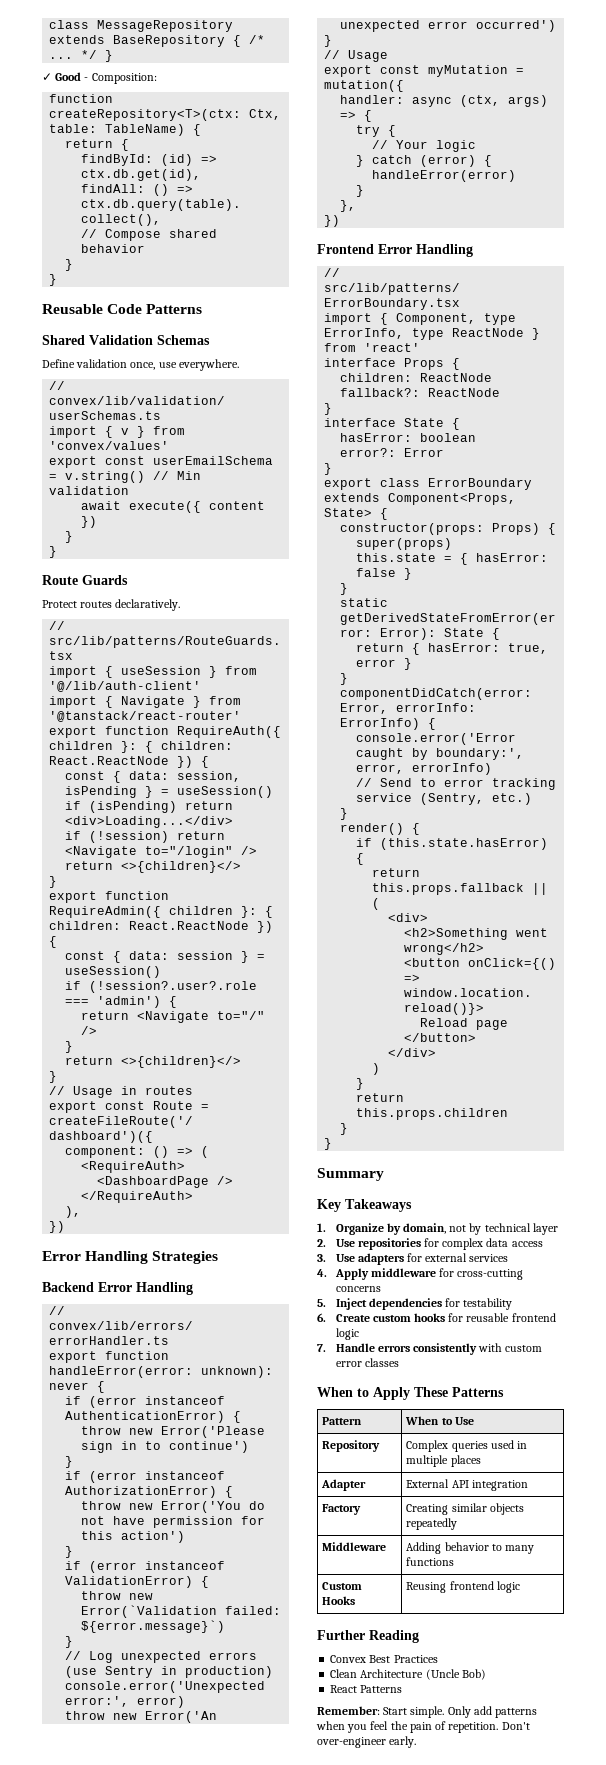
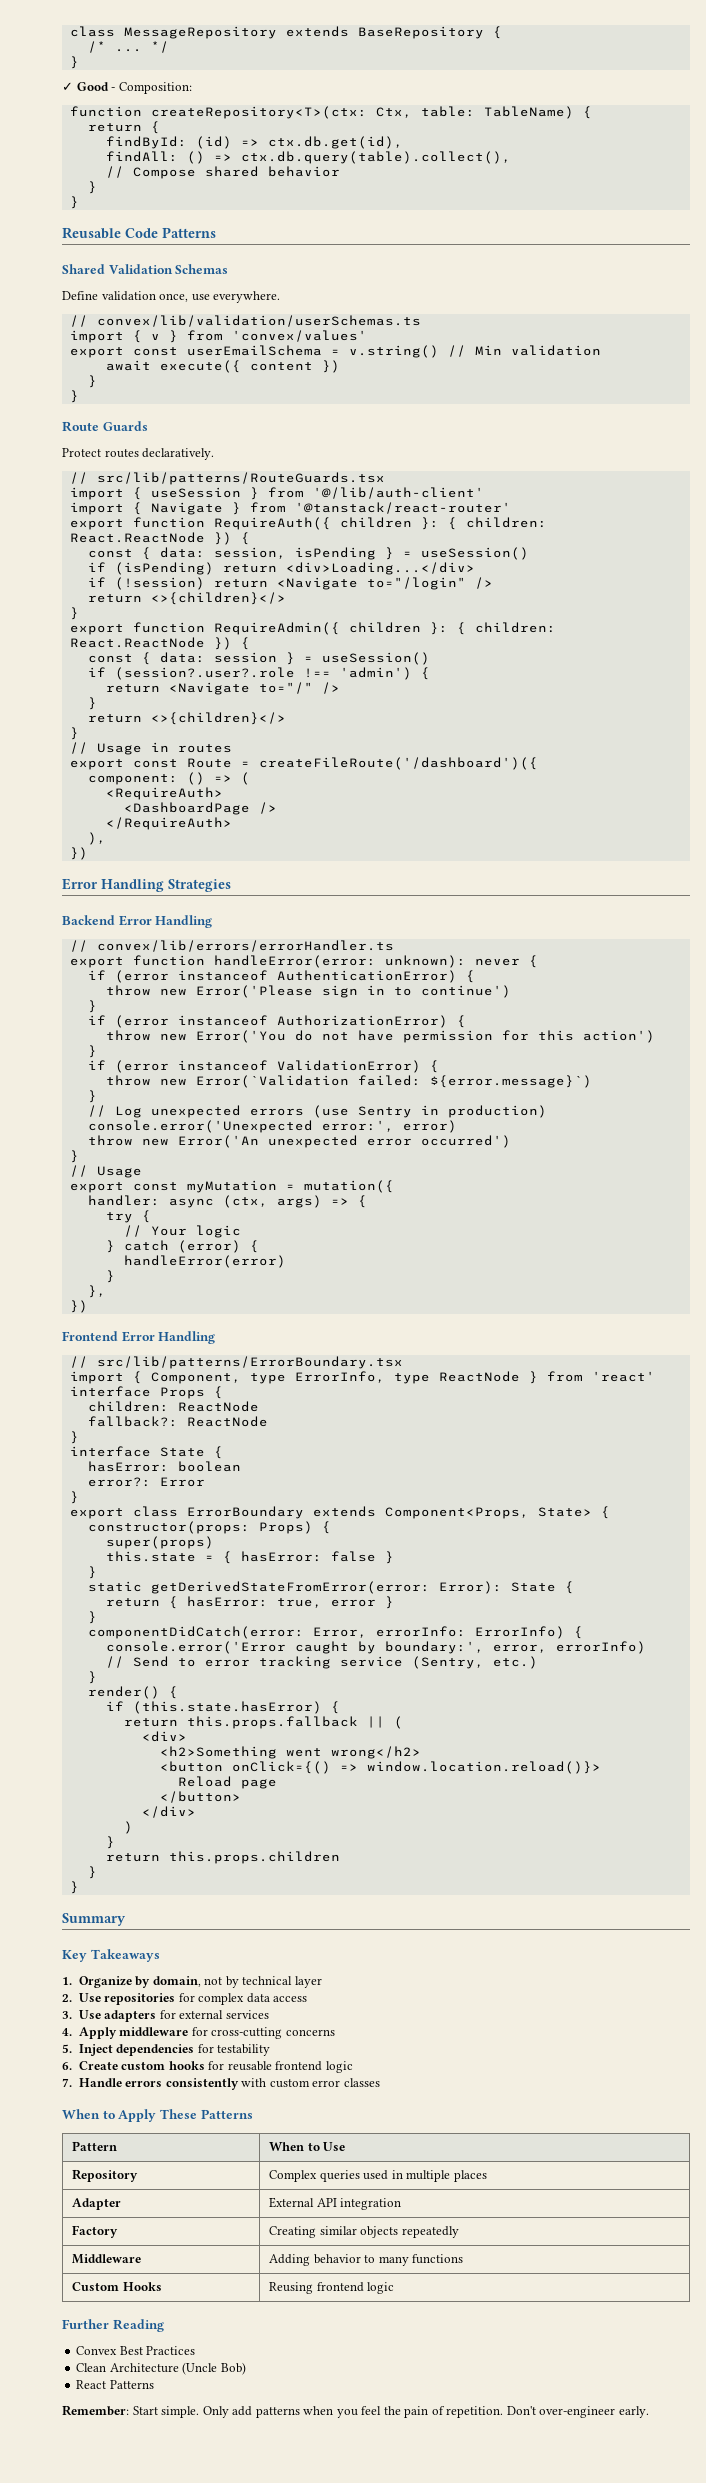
- class MessageRepository extends BaseRepository { /* ...
+ class MessageRepository extends BaseRepository {
+ /* ...
- */ }
+ */
+ }
- if (!session?.user?.role === 'admin') {
+ if (session?.user?.role !== 'admin') {

